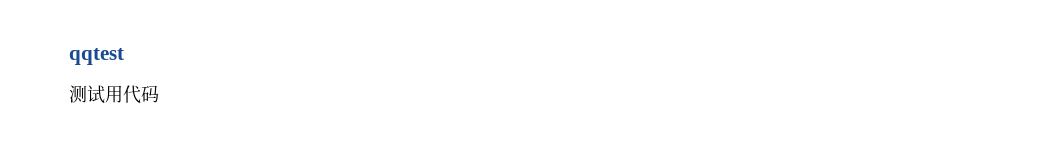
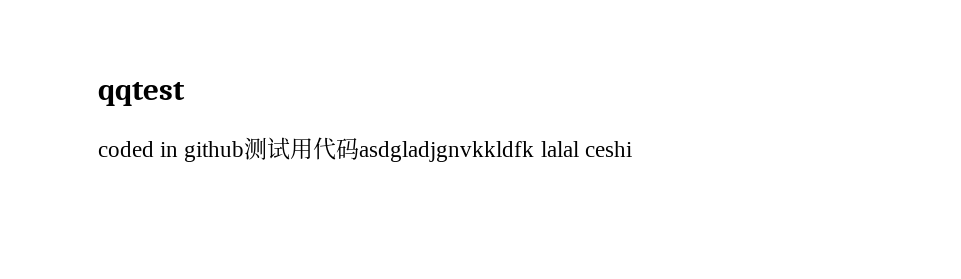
- 测试用代码
+ coded in github测试用代码asdgladjgnvkkldfk lalal ceshi

